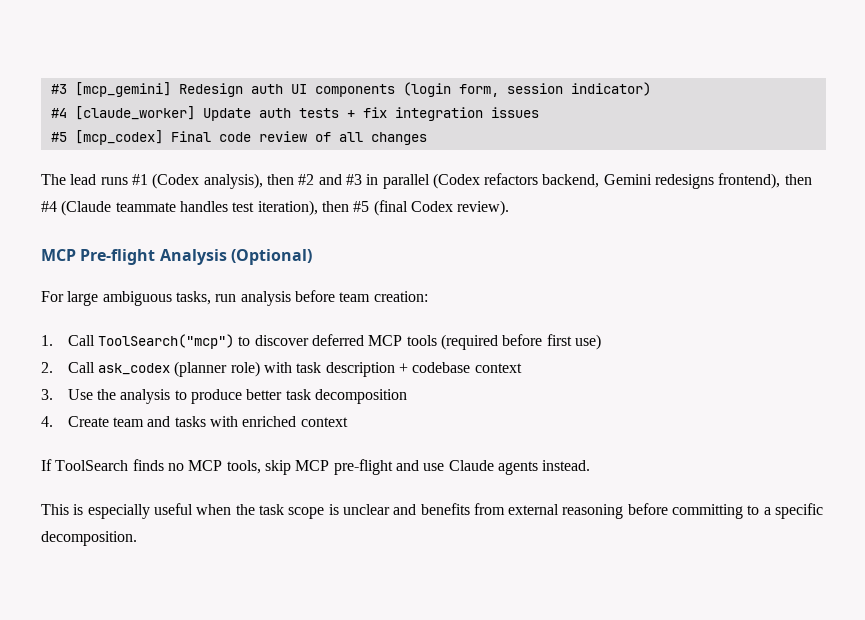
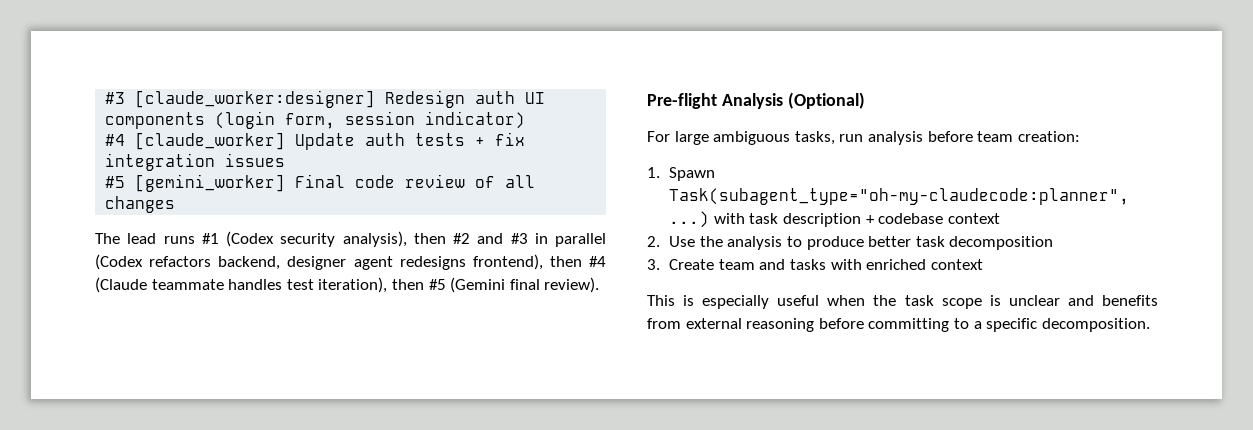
- #3 [mcp_gemini] Redesign auth UI components (login form, session indicator)
+ #3 [claude_worker:designer] Redesign auth UI components (login form, session indicator)
- #5 [mcp_codex] Final code review of all changes
+ #5 [gemini_worker] Final code review of all changes
- The lead runs #1 (Codex analysis), then #2 and #3 in parallel (Codex refactors backend, Gemini redesigns frontend), then #4 (Claude teammate handles test iteration), then #5 (final Codex review).
+ The lead runs #1 (Codex security analysis), then #2 and #3 in parallel (Codex refactors backend, designer agent redesigns frontend), then #4 (Claude teammate handles test iteration), then #5 (Gemini final review).
- MCP Pre-flight Analysis (Optional)
+ Pre-flight Analysis (Optional)
- 1. Call ToolSearch("mcp") to discover deferred MCP tools (required before first use)
- 2. Call ask_codex (planner role) with task description + codebase context
+ 1. Spawn Task(subagent_type="oh-my-claudecode:planner", ...) with task description + codebase context
- 3. Use the analysis to produce better task decomposition
+ 2. Use the analysis to produce better task decomposition
- 4. Create team and tasks with enriched context
+ 3. Create team and tasks with enriched context
- If ToolSearch finds no MCP tools, skip MCP pre-flight and use Claude agents instead.

